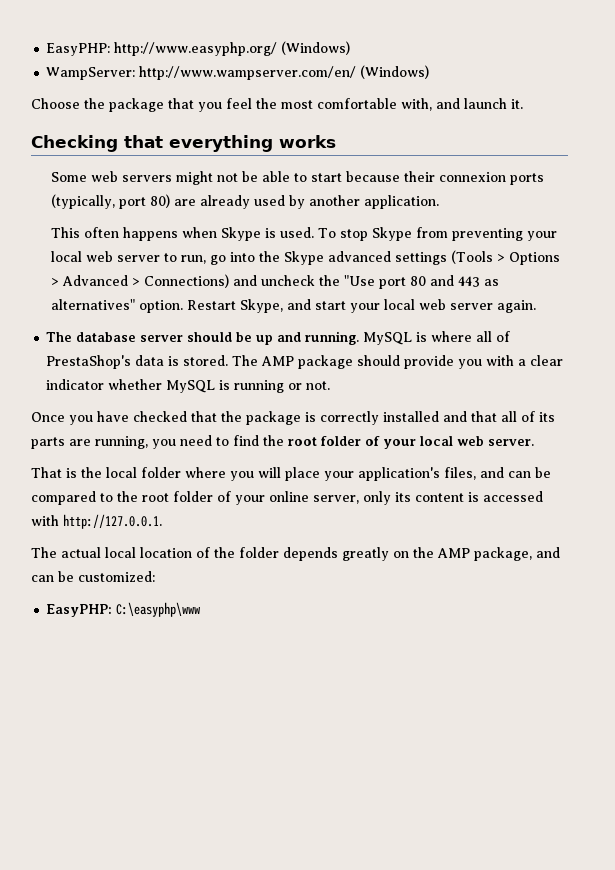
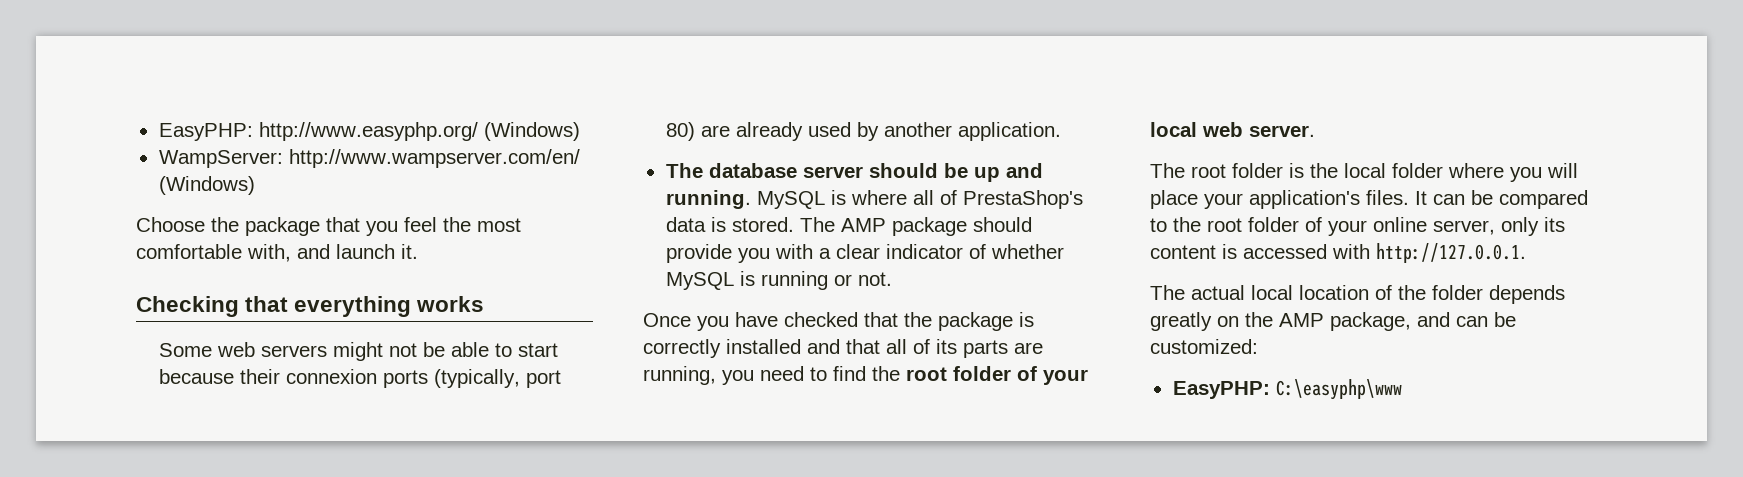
- This often happens when Skype is used. To stop Skype from preventing your local web server to run, go into the Skype advanced settings (Tools > Options > Advanced > Connections) and uncheck the "Use port 80 and 443 as alternatives" option. Restart Skype, and start your local web server again.
- The AMP package should provide you with a clear indicator whether MySQL is running or not.
+ The AMP package should provide you with a clear indicator of whether MySQL is running or not.
- That is the local folder where you will place your application's files, and can be compared to the root folder of your online server, only its content is accessed with http://127.0.0.1.
+ The root folder is the local folder where you will place your application's files. It can be compared to the root folder of your online server, only its content is accessed with http://127.0.0.1.

